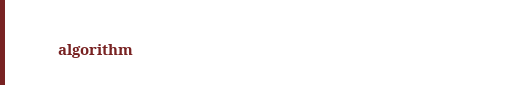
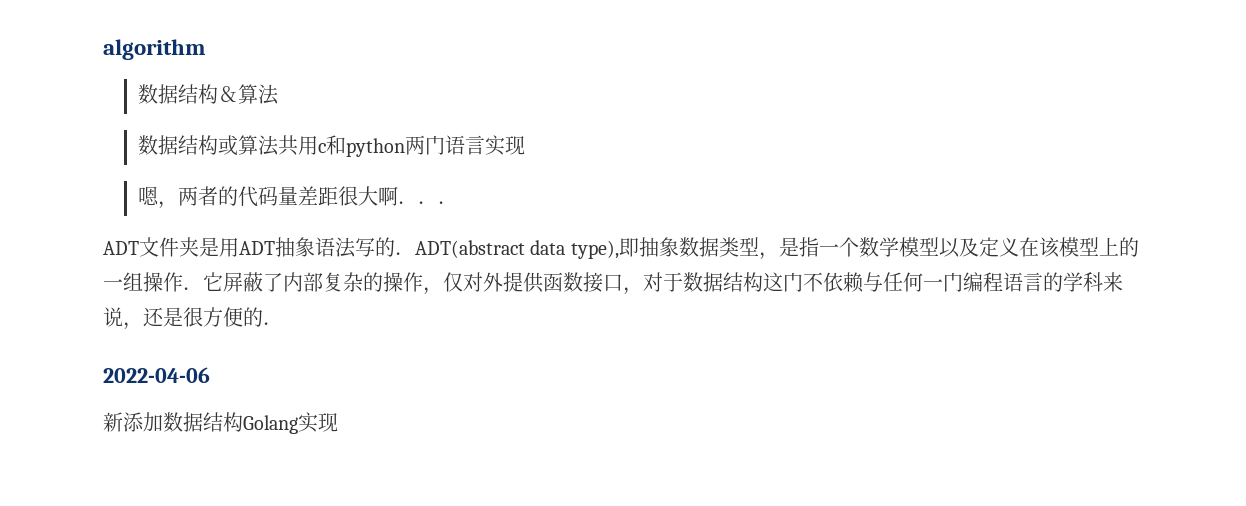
+ 数据结构＆算法
+ 数据结构或算法共用c和python两门语言实现
+ 嗯，两者的代码量差距很大啊．．．
+ ADT文件夹是用ADT抽象语法写的．ADT(abstract data type),即抽象数据类型，是指一个数学模型以及定义在该模型上的一组操作．它屏蔽了内部复杂的操作，仅对外提供函数接口，对于数据结构这门不依赖与任何一门编程语言的学科来说，还是很方便的．
+ 2022-04-06
+ 新添加数据结构Golang实现

